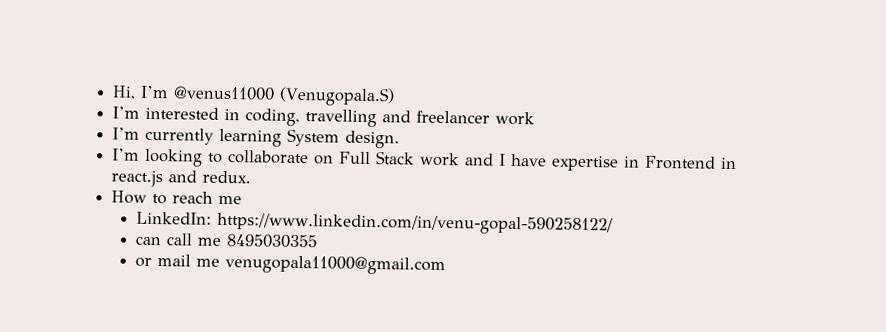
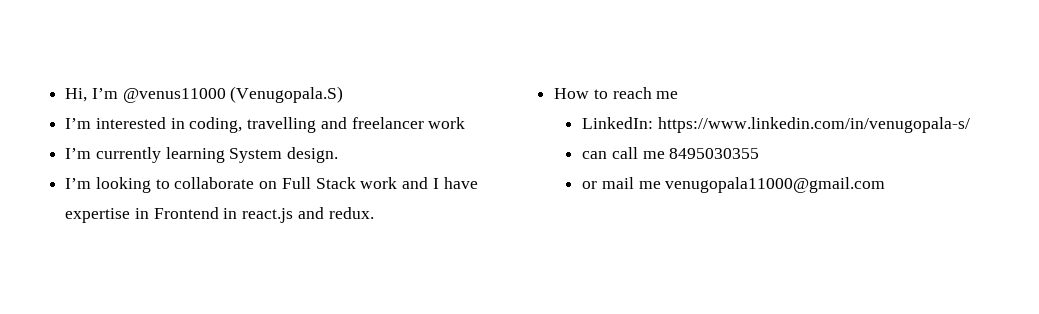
- LinkedIn: https://www.linkedin.com/in/venu-gopal-590258122/
+ LinkedIn: https://www.linkedin.com/in/venugopala-s/

